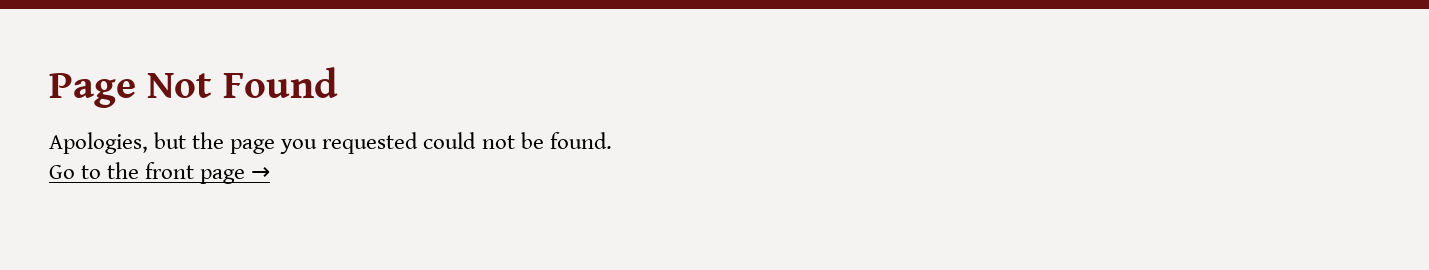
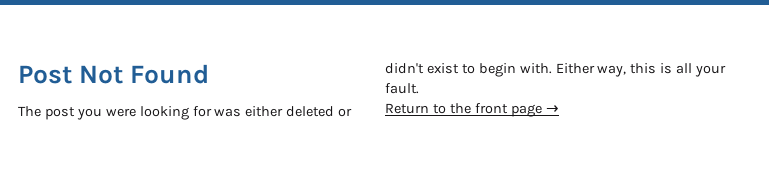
- Page Not Found
+ Post Not Found
- Apologies, but the page you requested could not be found.
- Go to the front page →
+ The post you were looking for was either deleted or didn't exist to begin with. Either way, this is all your fault.
+ Return to the front page →

